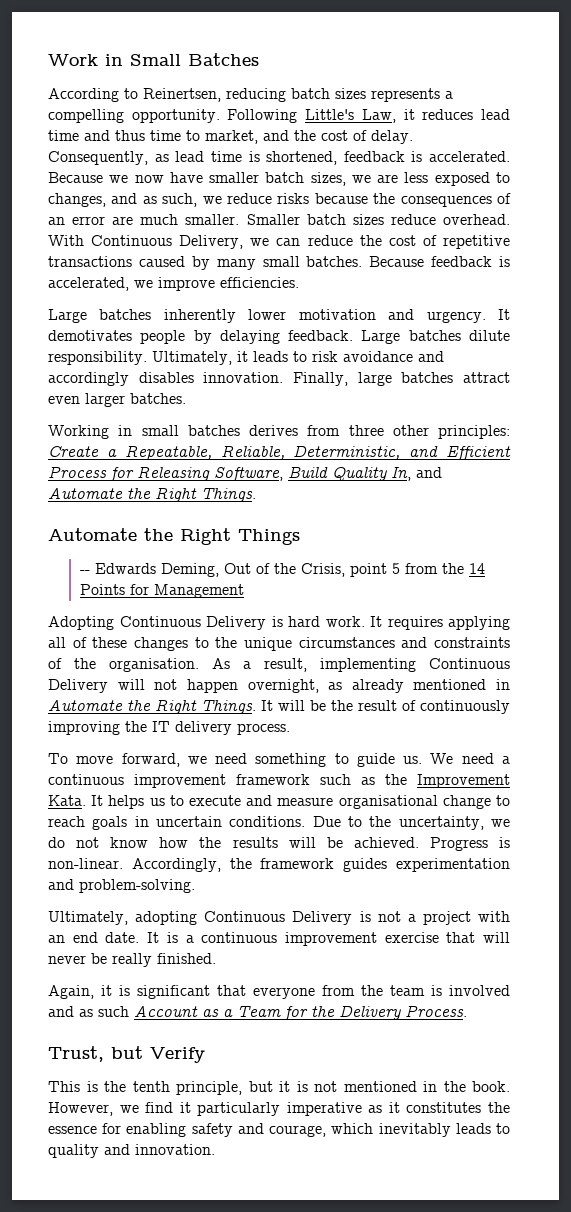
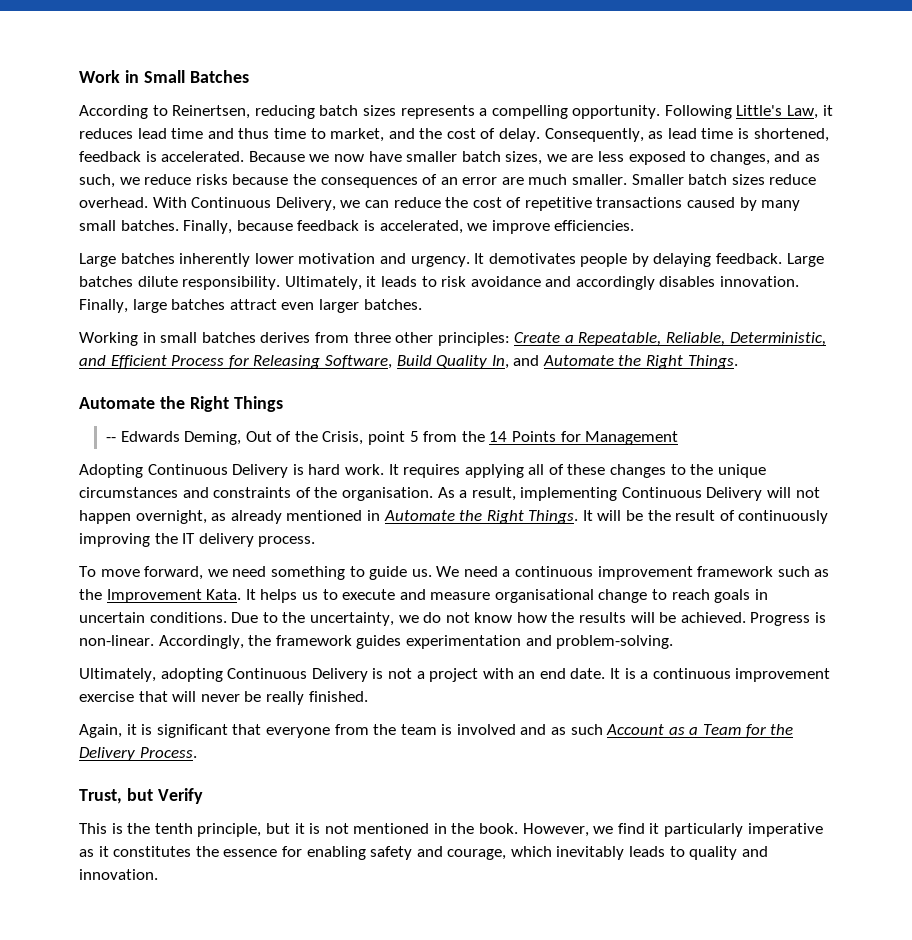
- Because feedback is accelerated, we improve efficiencies.
+ Finally, because feedback is accelerated, we improve efficiencies.

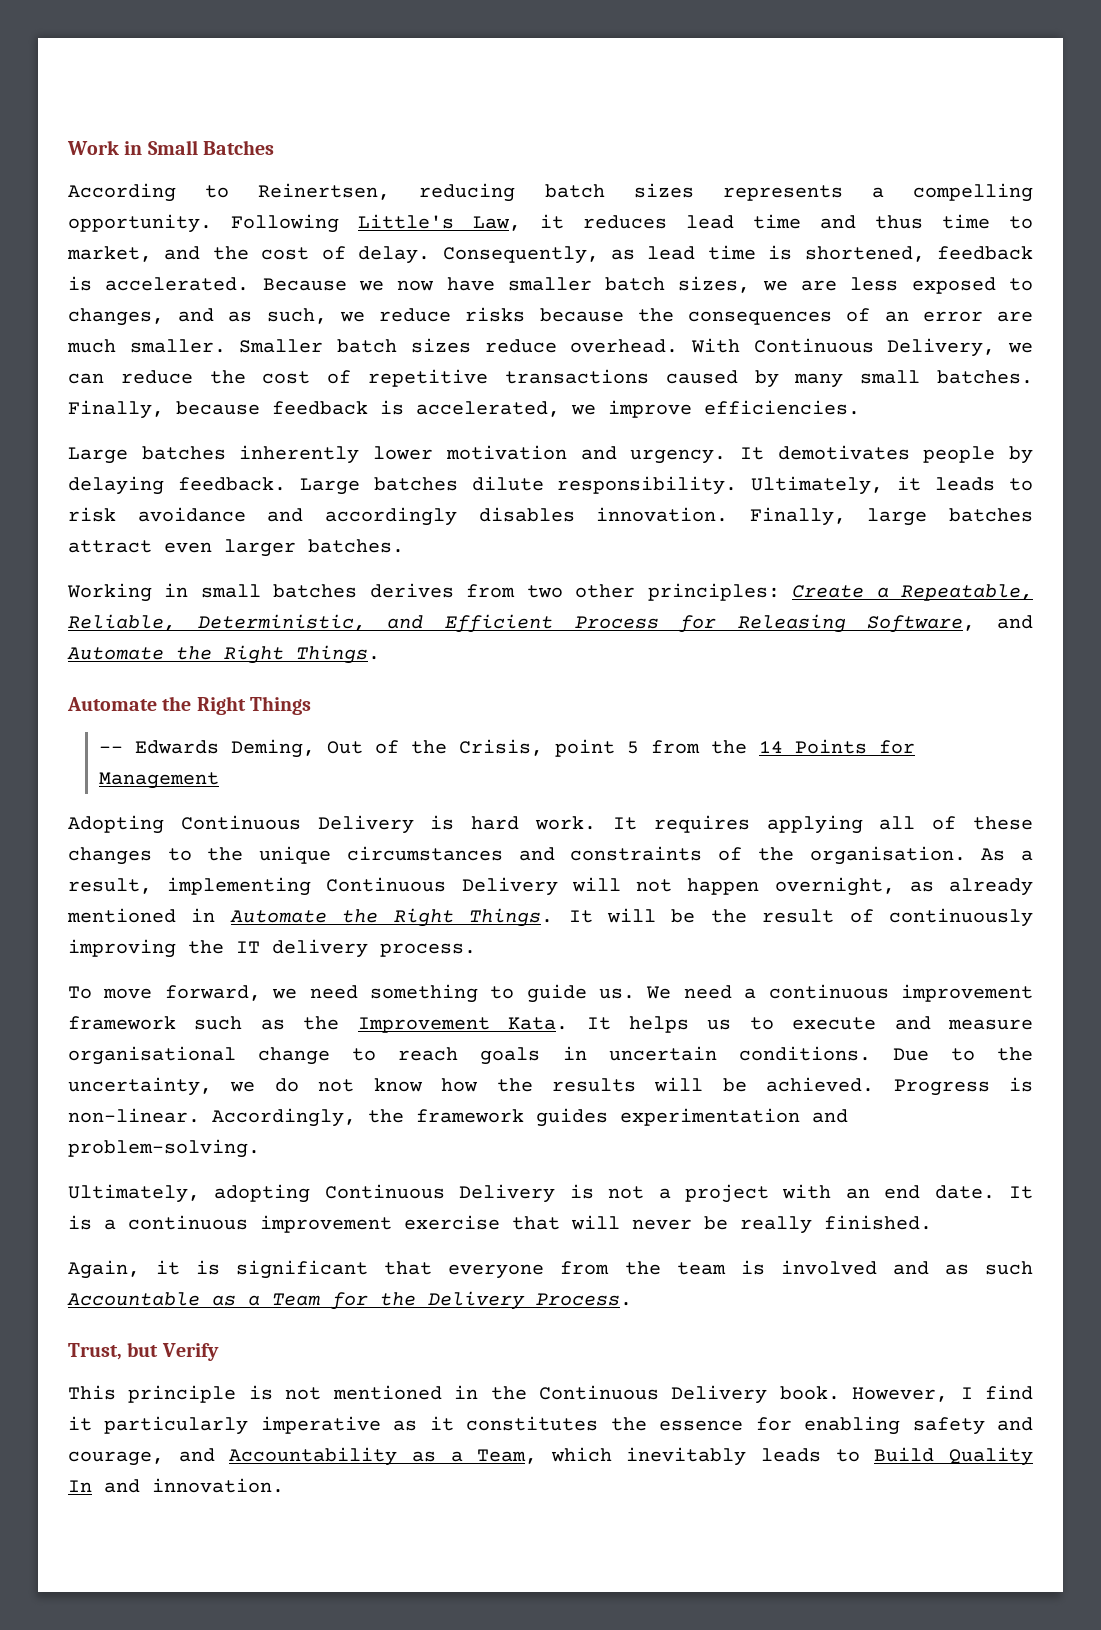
- Working in small batches derives from three other principles: Create a Repeatable, Reliable, Deterministic, and Efficient Process for Releasing Software, Build Quality In, and Automate the Right Things.
+ Working in small batches derives from two other principles: Create a Repeatable, Reliable, Deterministic, and Efficient Process for Releasing Software, and Automate the Right Things.
- Again, it is significant that everyone from the team is involved and as such Account as a Team for the Delivery Process.
+ Again, it is significant that everyone from the team is involved and as such Accountable as a Team for the Delivery Process.
- This is the tenth principle, but it is not mentioned in the book.
+ This principle is not mentioned in the Continuous Delivery book.
- However, we find it particularly imperative as it constitutes the essence for enabling safety and courage, which inevitably leads to quality and innovation.
+ However, I find it particularly imperative as it constitutes the essence for enabling safety and courage, and Accountability as a Team, which inevitably leads to Build Quality In and innovation.

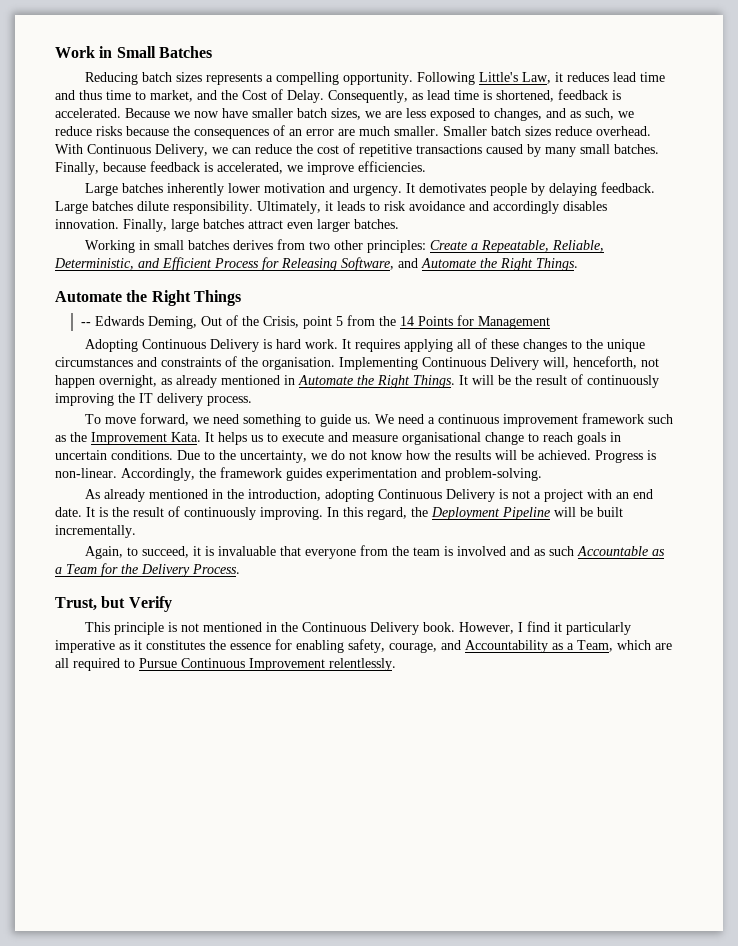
- According to Reinertsen, reducing batch sizes represents a compelling opportunity.
+ Reducing batch sizes represents a compelling opportunity.
- Following Little's Law, it reduces lead time and thus time to market, and the cost of delay.
+ Following Little's Law, it reduces lead time and thus time to market, and the Cost of Delay.
- As a result, implementing Continuous Delivery will not happen overnight, as already mentioned in Automate the Right Things.
+ Implementing Continuous Delivery will, henceforth, not happen overnight, as already mentioned in Automate the Right Things.
- Ultimately, adopting Continuous Delivery is not a project with an end date.
+ As already mentioned in the introduction, adopting Continuous Delivery is not a project with an end date.
- It is a continuous improvement exercise that will never be really finished.
+ It is the result of continuously improving. In this regard, the Deployment Pipeline will be built incrementally.
- Again, it is significant that everyone from the team is involved and as such Accountable as a Team for the Delivery Process.
+ Again, to succeed, it is invaluable that everyone from the team is involved and as such Accountable as a Team for the Delivery Process.
- However, I find it particularly imperative as it constitutes the essence for enabling safety and courage, and Accountability as a Team, which inevitably leads to Build Quality In and innovation.
+ However, I find it particularly imperative as it constitutes the essence for enabling safety, courage, and Accountability as a Team, which are all required to Pursue Continuous Improvement relentlessly.

